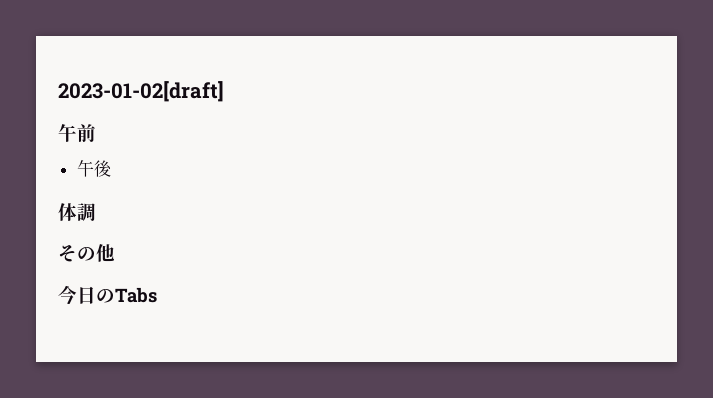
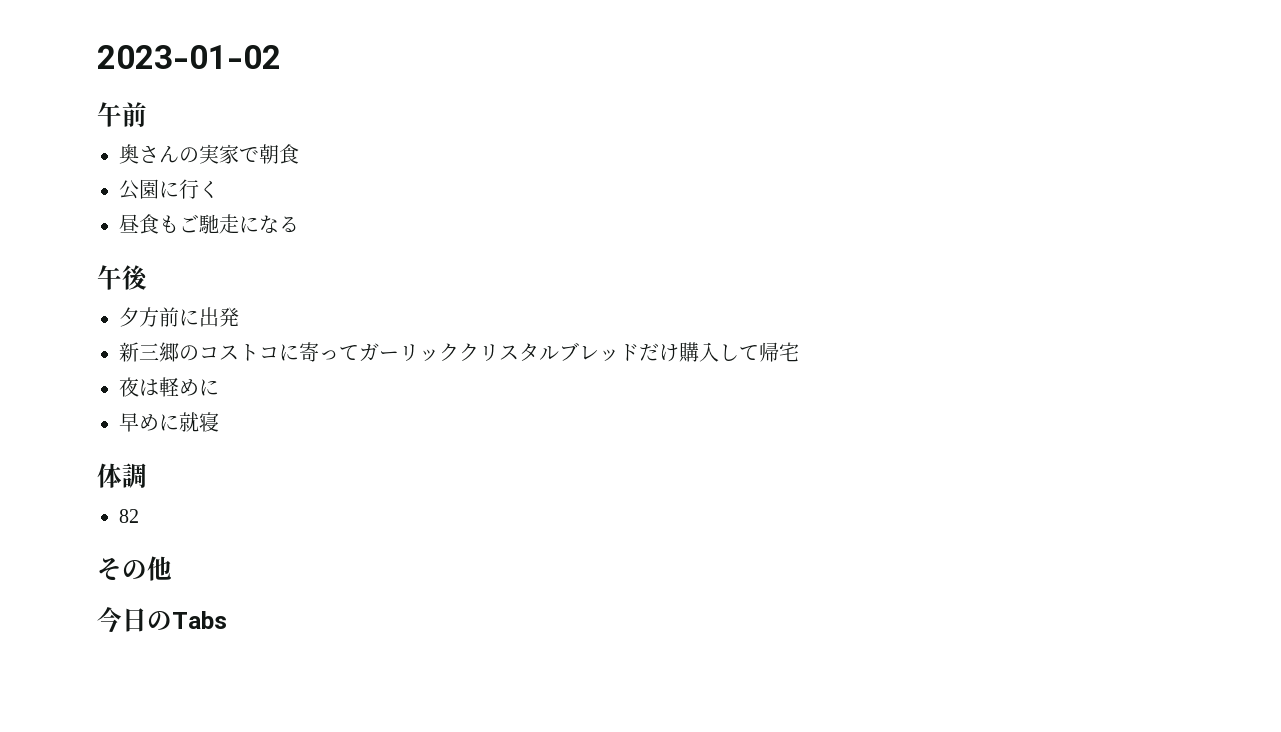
- 2023-01-02[draft]
+ 2023-01-02
+ 奥さんの実家で朝食
+ 公園に行く
+ 昼食もご馳走になる
  午後
+ 夕方前に出発
+ 新三郷のコストコに寄ってガーリッククリスタルブレッドだけ購入して帰宅
+ 夜は軽めに
+ 早めに就寝
+ 82

